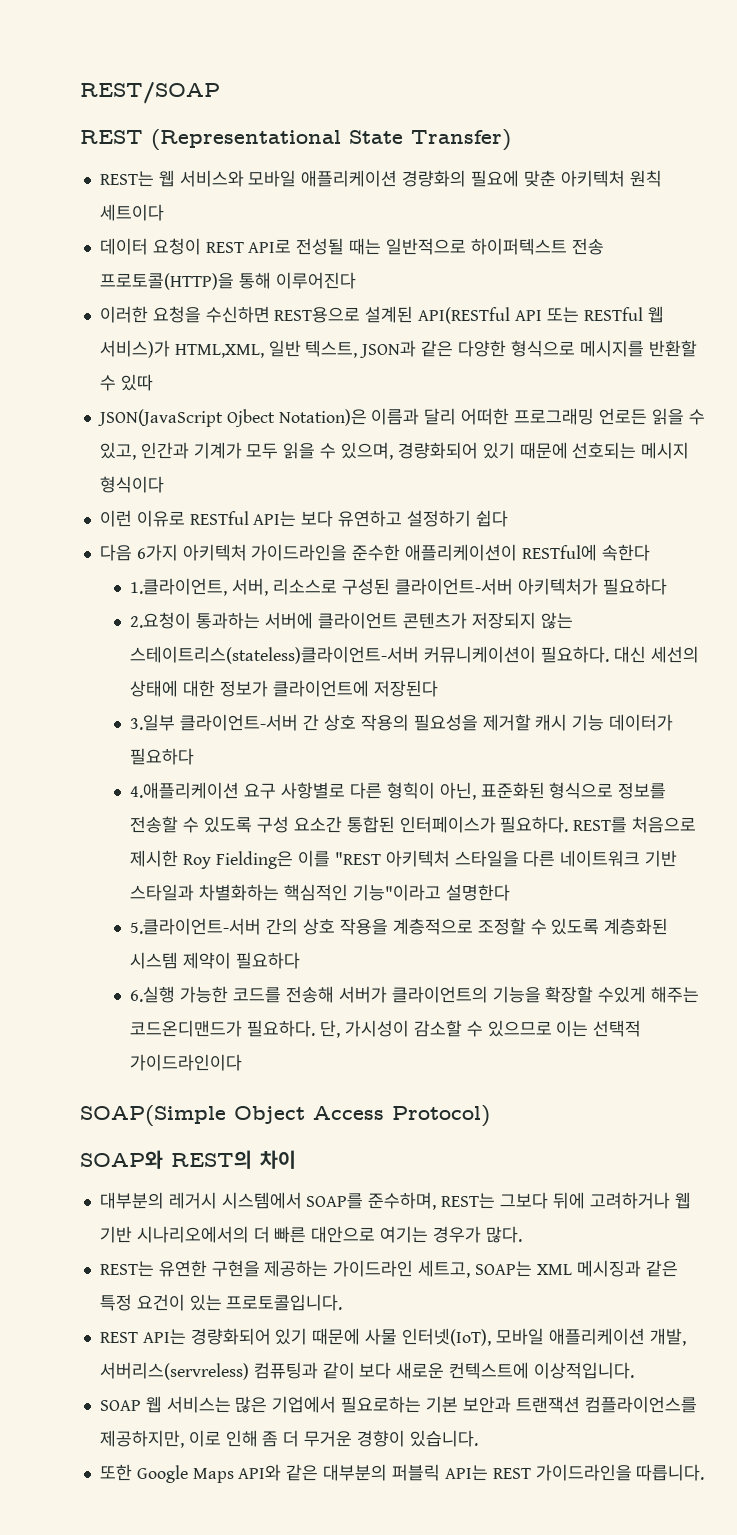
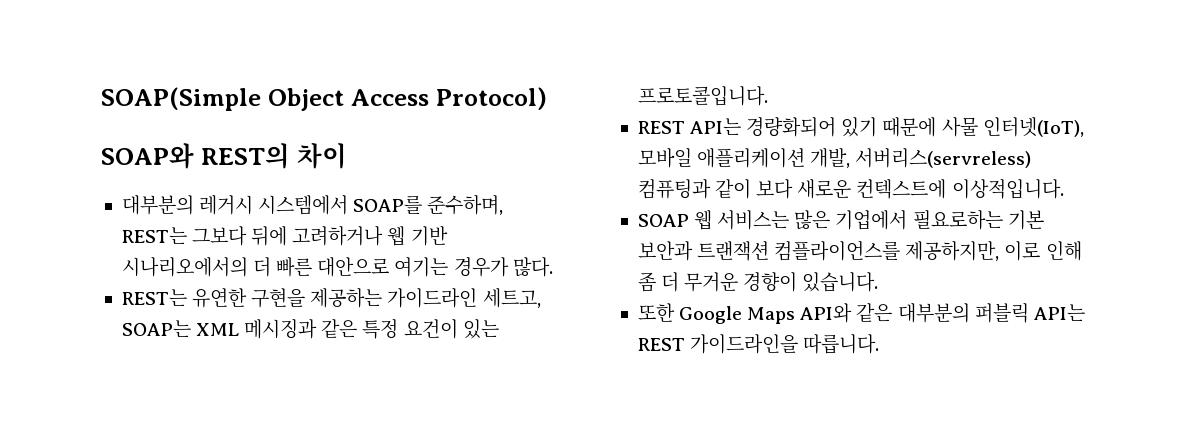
- REST/SOAP
- REST (Representational State Transfer)
- REST는 웹 서비스와 모바일 애플리케이션 경량화의 필요에 맞춘 아키텍처 원칙 세트이다
- 데이터 요청이 REST API로 전성될 때는 일반적으로 하이퍼텍스트 전송 프로토콜(HTTP)을 통해 이루어진다
- 이러한 요청을 수신하면 REST용으로 설계된 API(RESTful API 또는 RESTful 웹 서비스)가 HTML,XML, 일반 텍스트, JSON과 같은 다양한 형식으로 메시지를 반환할 수 있따
- JSON(JavaScript Ojbect Notation)은 이름과 달리 어떠한 프로그래밍 언로든 읽을 수 있고, 인간과 기계가 모두 읽을 수 있으며, 경량화되어 있기 때문에 선호되는 메시지 형식이다
- 이런 이유로 RESTful API는 보다 유연하고 설정하기 쉽다
- 다음 6가지 아키텍처 가이드라인을 준수한 애플리케이션이 RESTful에 속한다
- 1.클라이언트, 서버, 리소스로 구성된 클라이언트-서버 아키텍처가 필요하다
- 2.요청이 통과하는 서버에 클라이언트 콘텐츠가 저장되지 않는 스테이트리스(stateless)클라이언트-서버 커뮤니케이션이 필요하다. 대신 세선의 상태에 대한 정보가 클라이언트에 저장된다
- 3.일부 클라이언트-서버 간 상호 작용의 필요성을 제거할 캐시 기능 데이터가 필요하다
- 4.애플리케이션 요구 사항별로 다른 형힉이 아닌, 표준화된 형식으로 정보를 전송할 수 있도록 구성 요소간 통합된 인터페이스가 필요하다. REST를 처음으로 제시한 Roy Fielding은 이를 "REST 아키텍처 스타일을 다른 네이트워크 기반 스타일과 차별화하는 핵심적인 기능"이라고 설명한다
- 5.클라이언트-서버 간의 상호 작용을 계층적으로 조정할 수 있도록 계층화된 시스템 제약이 필요하다
- 6.실행 가능한 코드를 전송해 서버가 클라이언트의 기능을 확장할 수있게 해주는 코드온디맨드가 필요하다. 단, 가시성이 감소할 수 있으므로 이는 선택적 가이드라인이다

